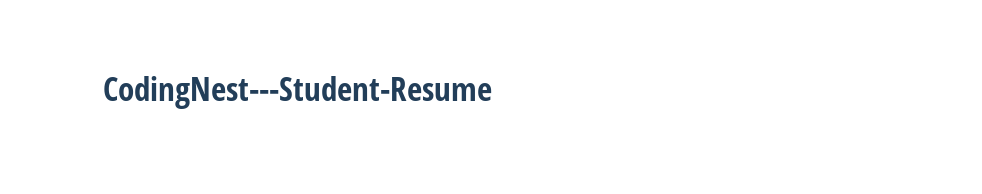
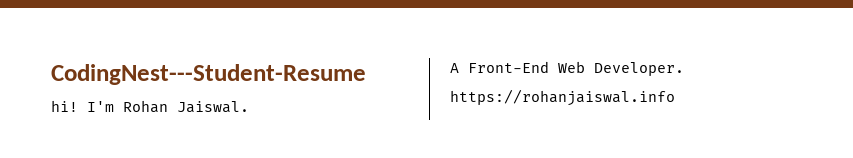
+ hi! I'm Rohan Jaiswal.
+ A Front-End Web Developer.
+ https://rohanjaiswal.info

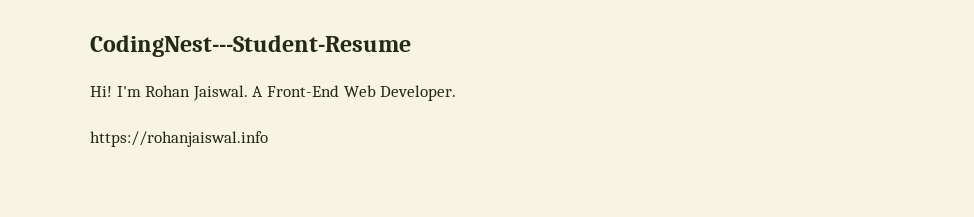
- hi!
+ Hi!
- I'm Rohan Jaiswal.
- A Front-End Web Developer.
+ I'm Rohan Jaiswal. A Front-End Web Developer.

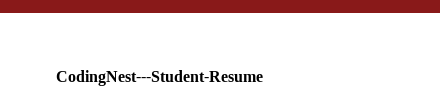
- Hi! I'm Rohan Jaiswal. A Front-End Web Developer.
- https://rohanjaiswal.info

